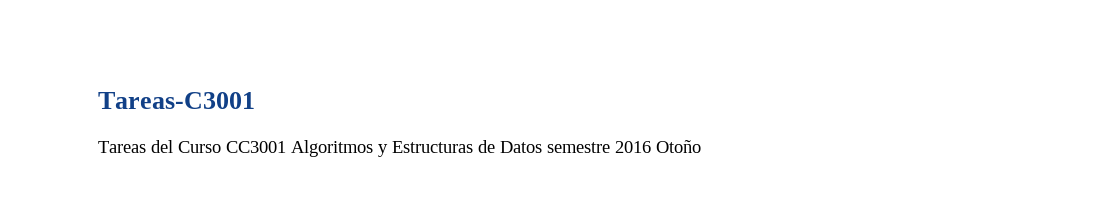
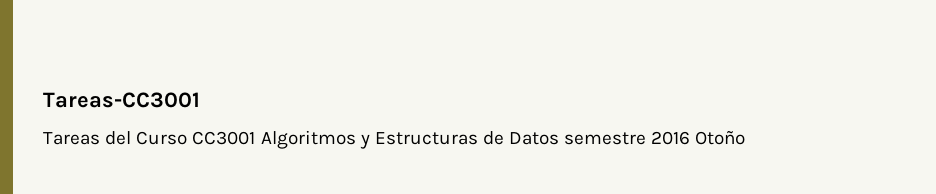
- Tareas-C3001
+ Tareas-CC3001

